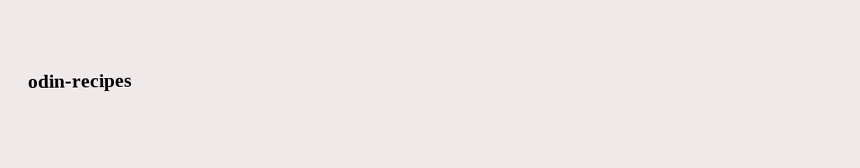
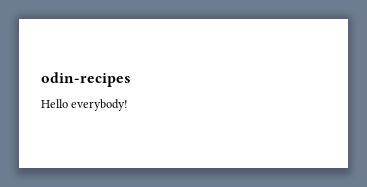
+ Hello everybody!

